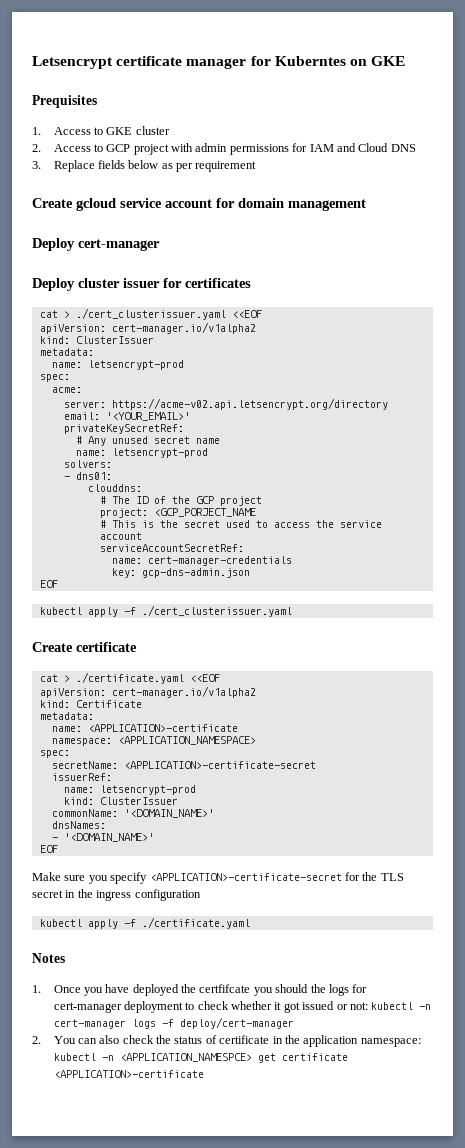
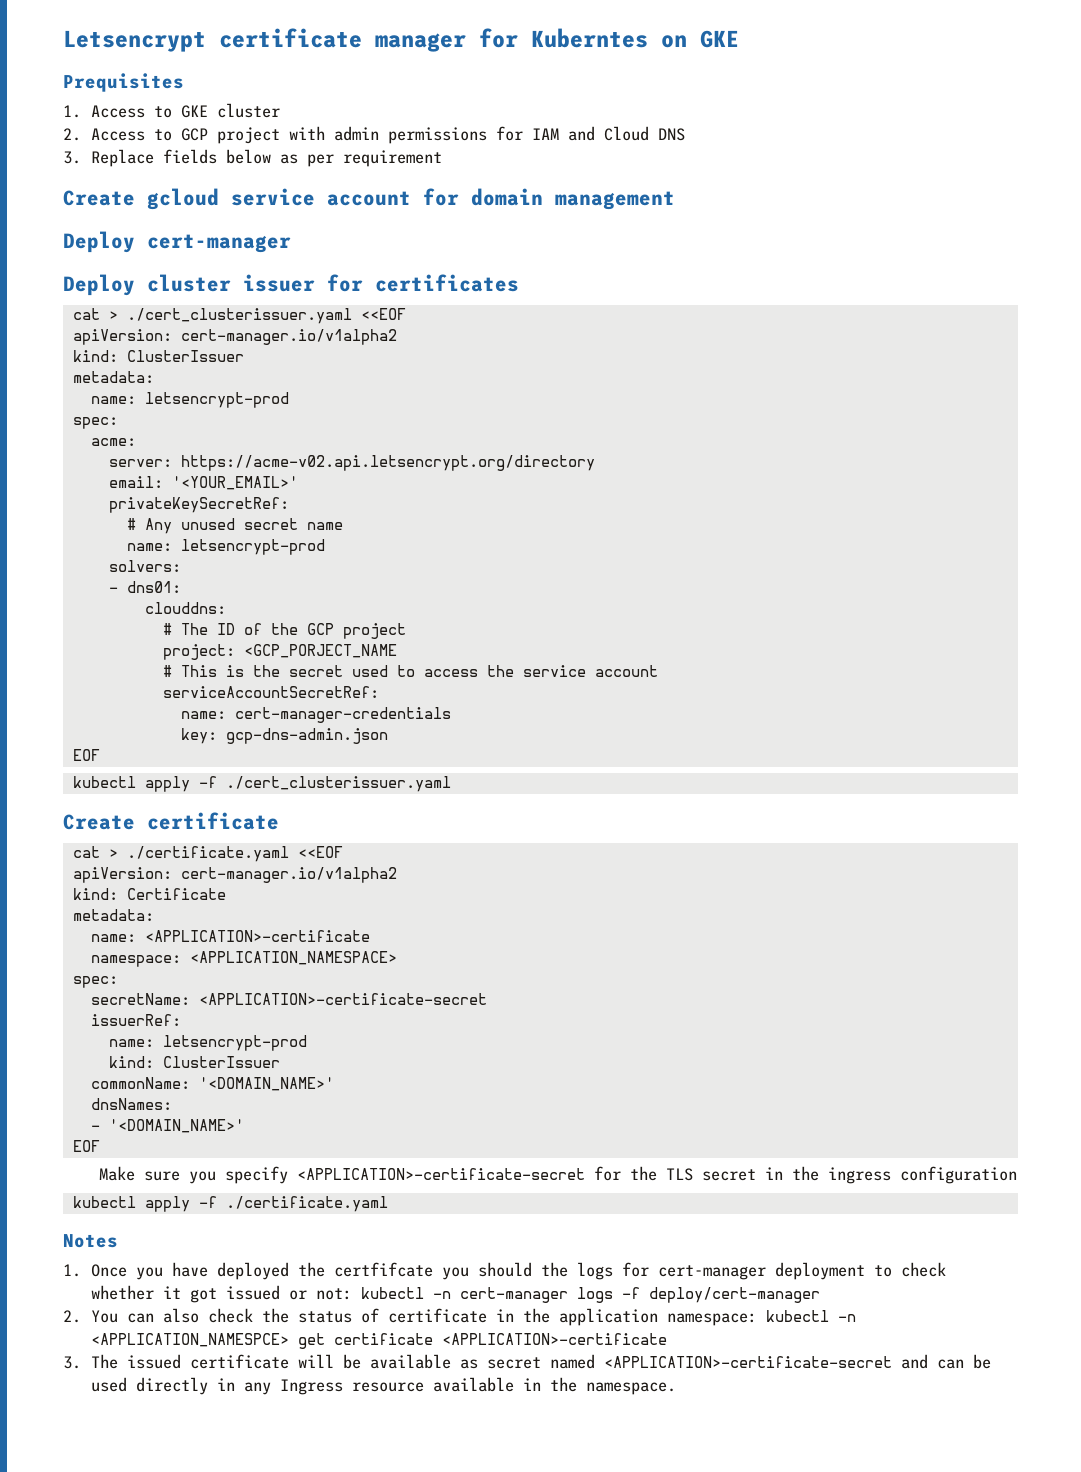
+ 3. The issued certificate will be available as secret named <APPLICATION>-certificate-secret and can be used directly in any Ingress resource available in the namespace.

